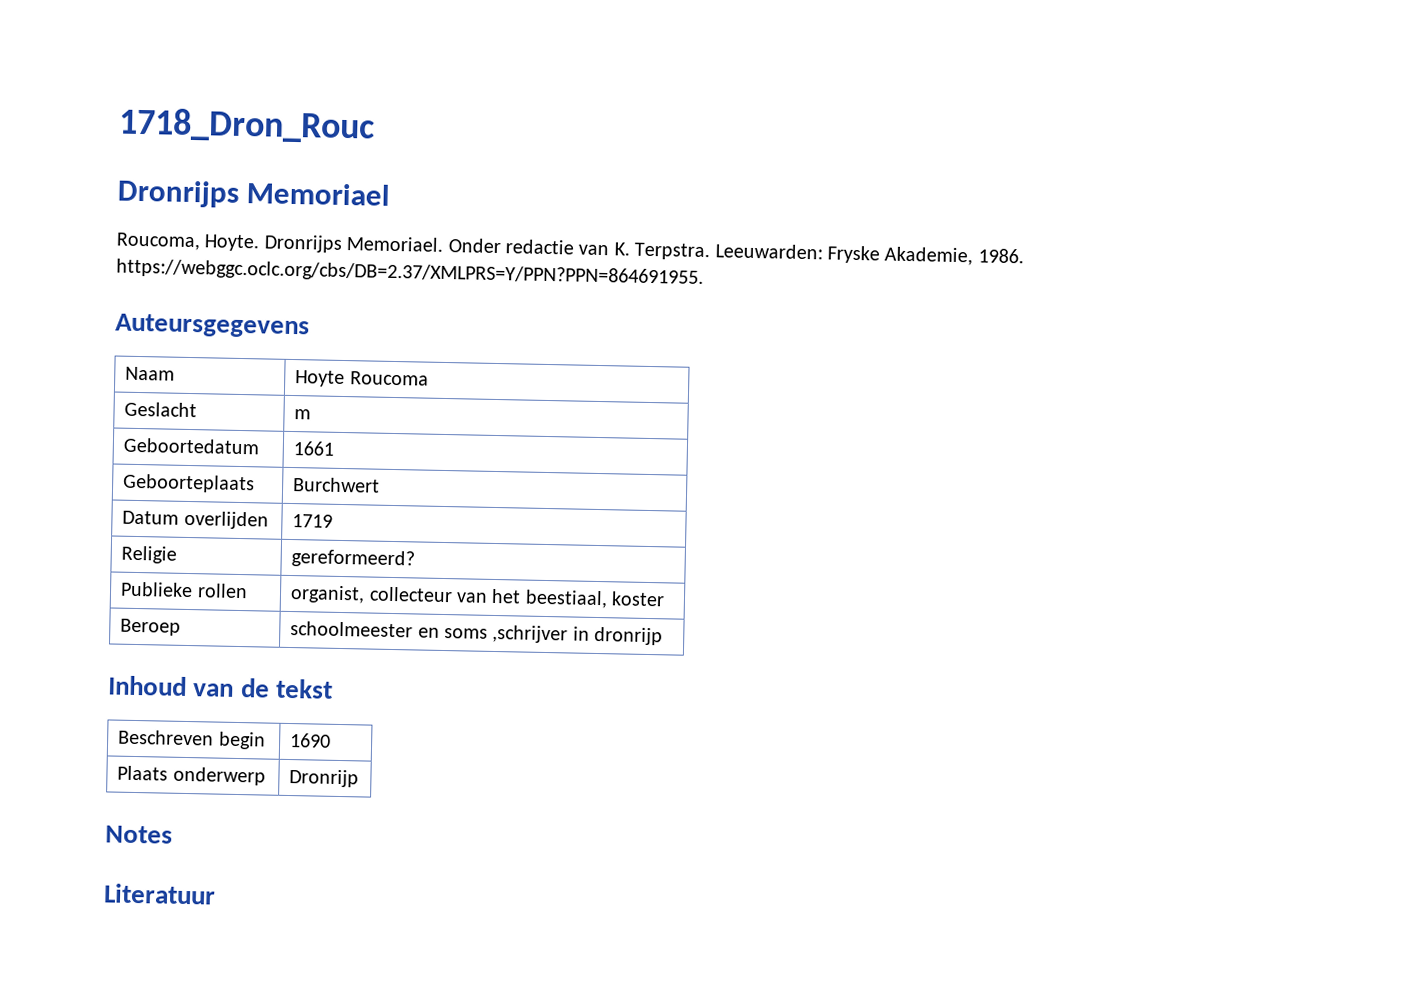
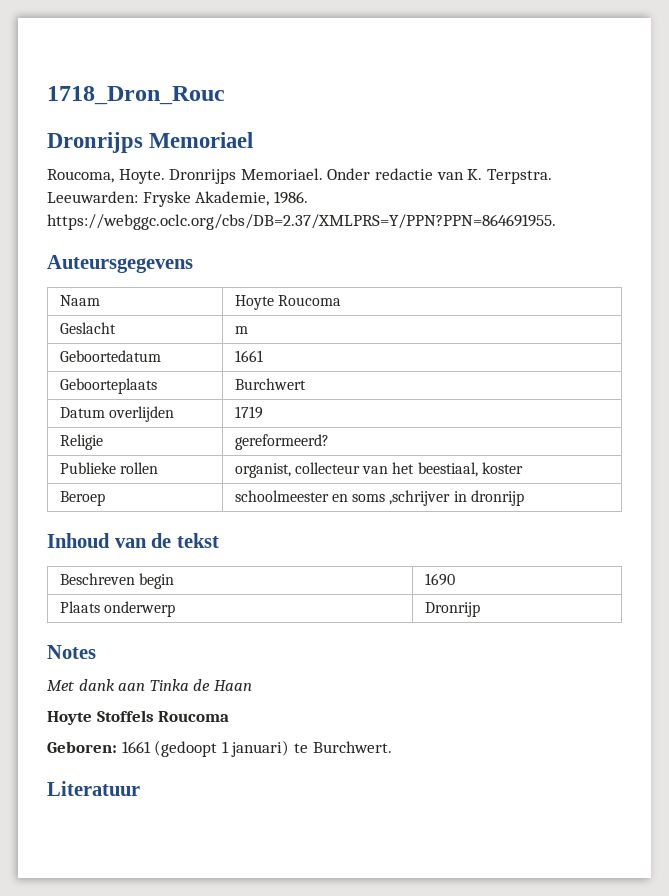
+ Met dank aan Tinka de Haan
+ Hoyte Stoffels Roucoma
+ Geboren: 1661 (gedoopt 1 januari) te Burchwert.

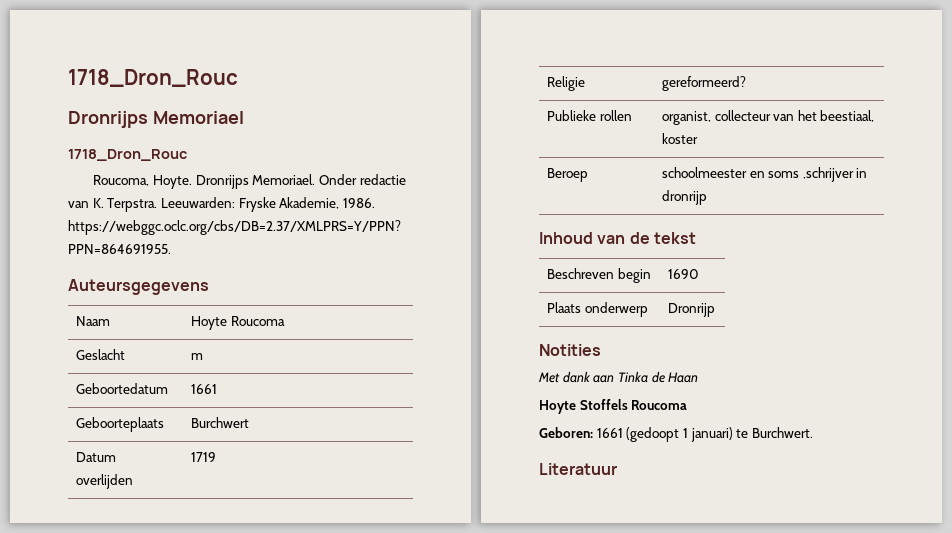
  Dronrijps Memoriael
+ 1718_Dron_Rouc
- Notes
+ Notities

